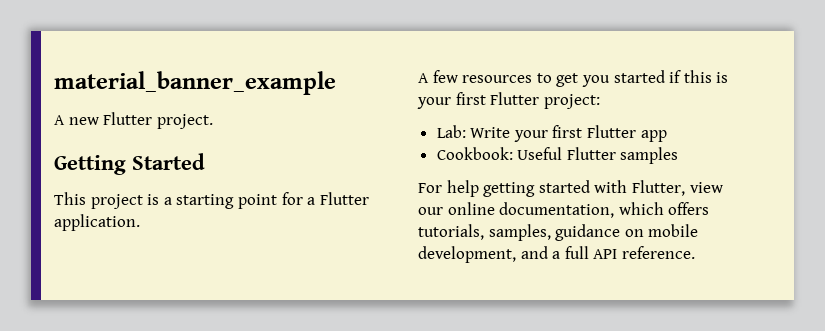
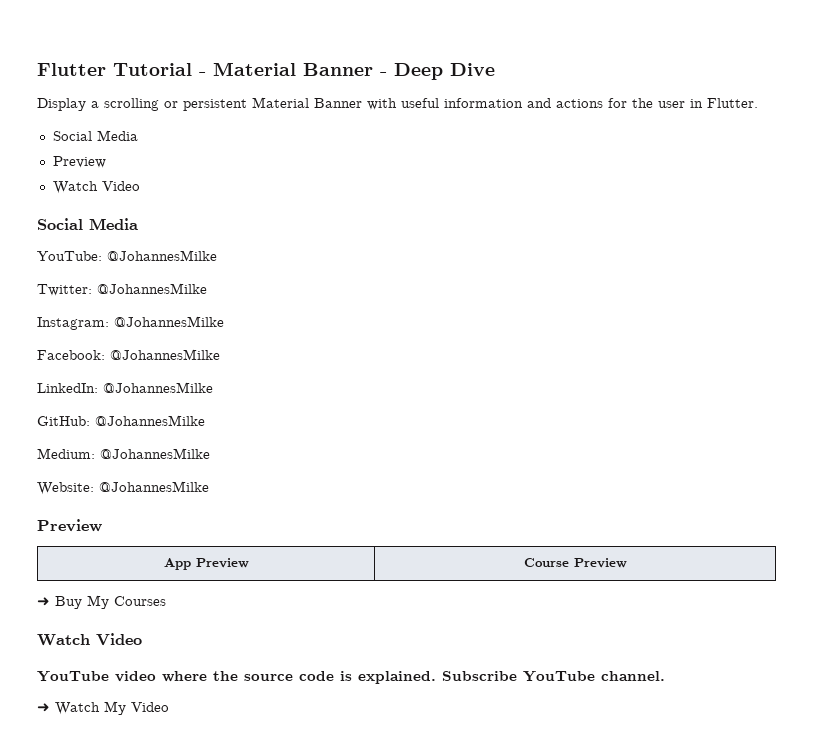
- material_banner_example
- A new Flutter project.
- Getting Started
- This project is a starting point for a Flutter application.
- A few resources to get you started if this is your first Flutter project:
- Lab: Write your first Flutter app
- Cookbook: Useful Flutter samples
- For help getting started with Flutter, view our online documentation, which offers tutorials, samples, guidance on mobile development, and a full API reference.
+ Flutter Tutorial - Material Banner - Deep Dive
+ Display a scrolling or persistent Material Banner with useful information and actions for the user in Flutter.
+ Social Media
+ Preview
+ Watch Video
+ Social Media
+ YouTube: @JohannesMilke
+ Twitter: @JohannesMilke
+ Instagram: @JohannesMilke
+ Facebook: @JohannesMilke
+ LinkedIn: @JohannesMilke
+ GitHub: @JohannesMilke
+ Medium: @JohannesMilke
+ Website: @JohannesMilke
+ Preview
+ App Preview | Course Preview
+ ➜ Buy My Courses
+ Watch Video
+ YouTube video where the source code is explained. Subscribe YouTube channel.
+ ➜ Watch My Video

